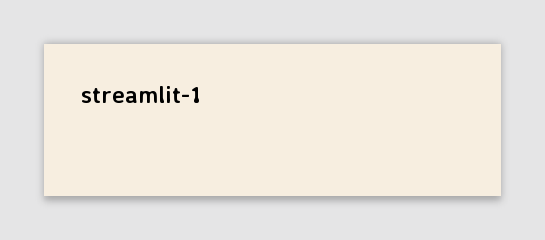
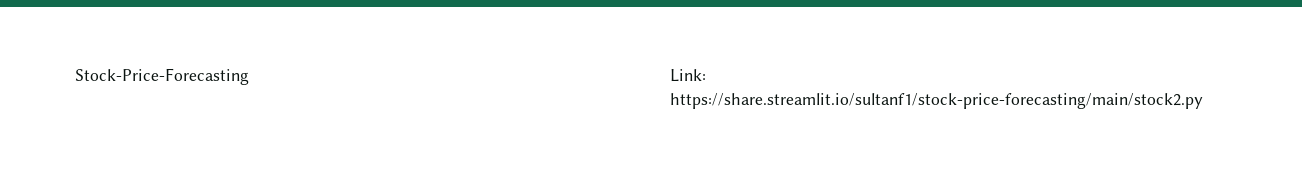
- streamlit-1
+ Stock-Price-Forecasting
+ Link: https://share.streamlit.io/sultanf1/stock-price-forecasting/main/stock2.py

